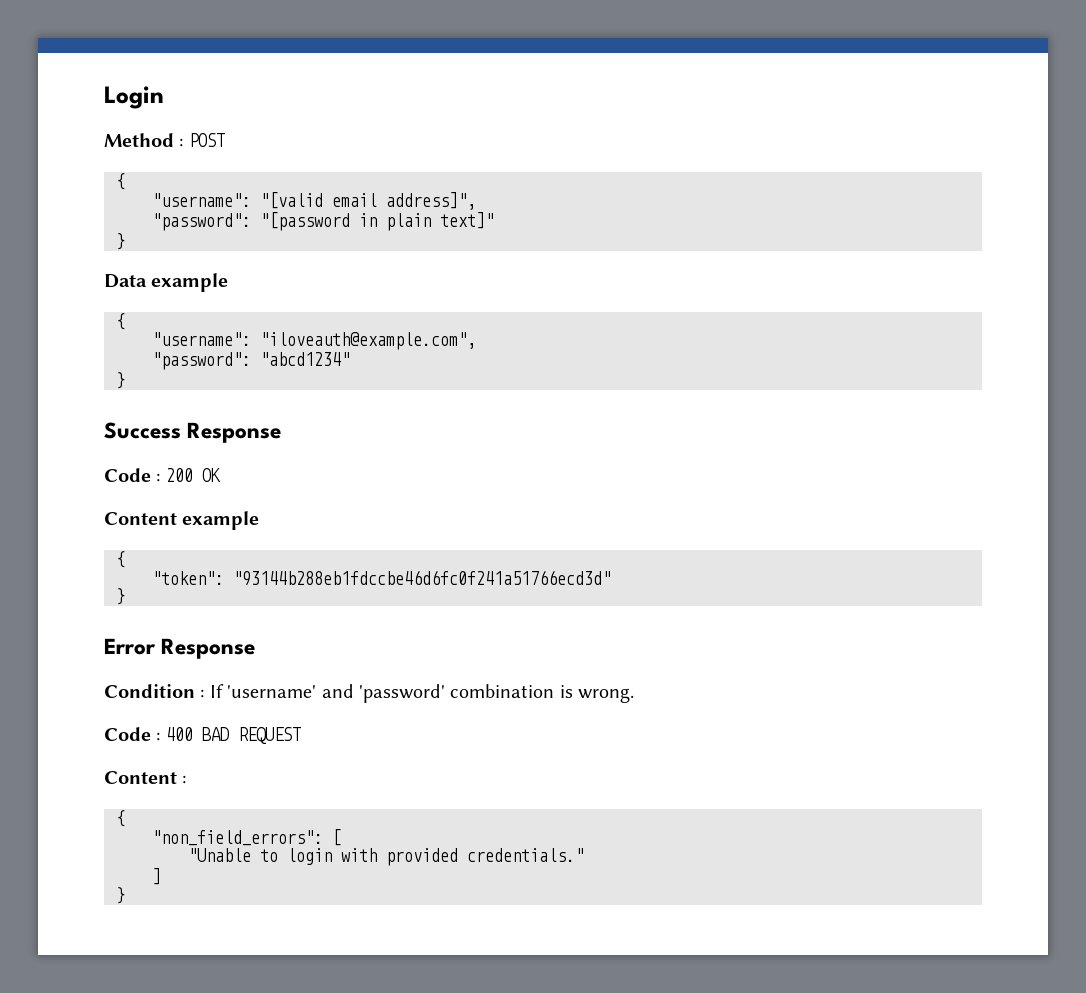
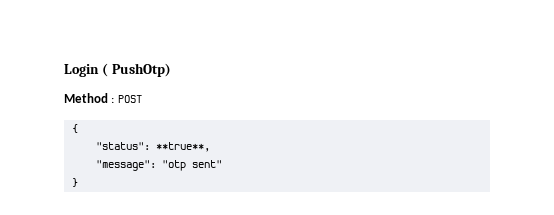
- Login
+ Login ( PushOtp)
- "username": "[valid email address]",
- "password": "[password in plain text]"
- }
- Data example
- {
- "username": "iloveauth@example.com",
- "password": "abcd1234"
- }
- Success Response
- Code : 200 OK
- Content example
- {
- "token": "93144b288eb1fdccbe46d6fc0f241a51766ecd3d"
- }
- Error Response
- Condition : If 'username' and 'password' combination is wrong.
- Code : 400 BAD REQUEST
- Content :
- {
- "non_field_errors": [
- "Unable to login with provided credentials."
- ]
+ "status": **true**,
+ "message": "otp sent"

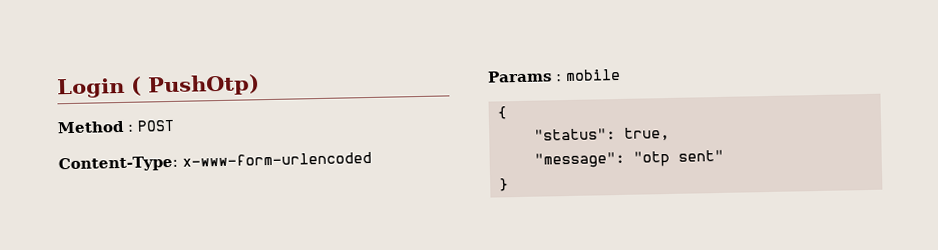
+ Content-Type: x-www-form-urlencoded
+ Params : mobile
- "status": **true**,
+ "status": true,

